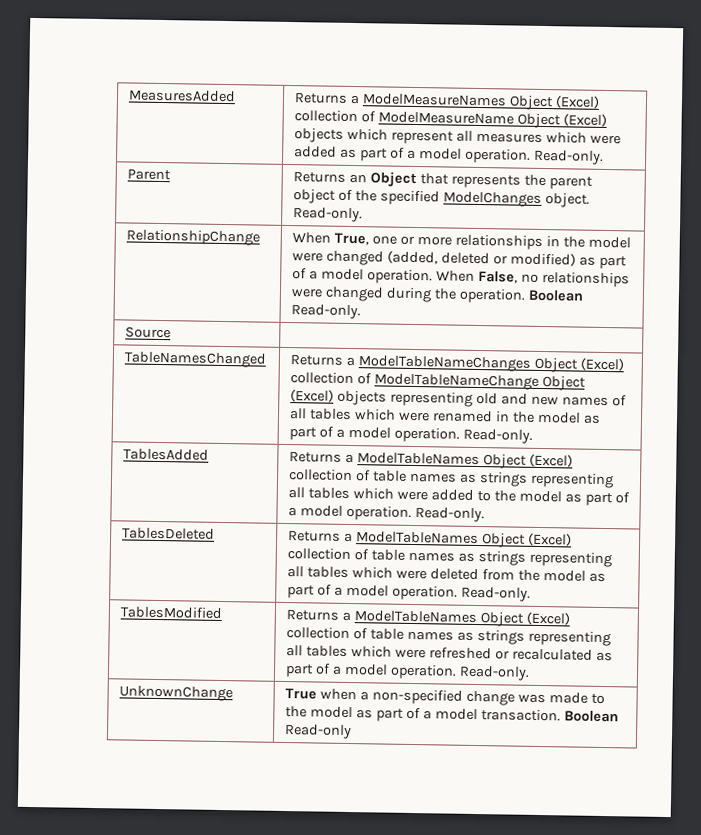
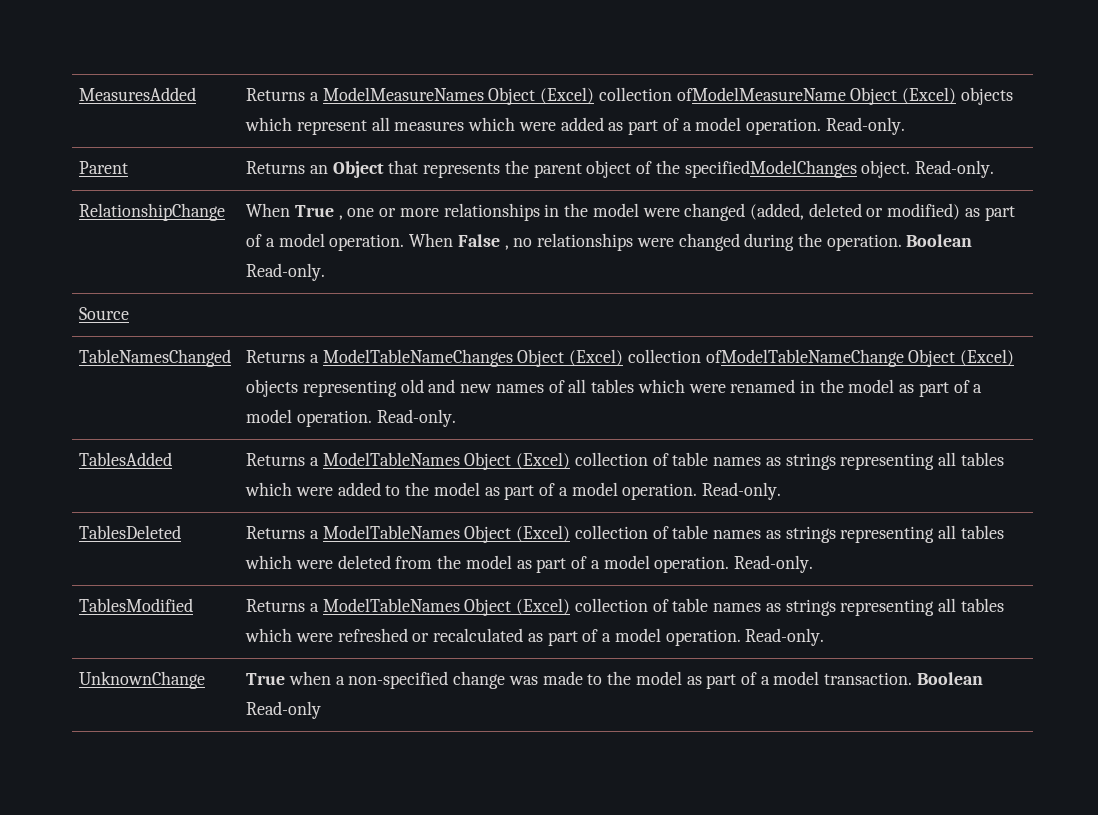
- MeasuresAdded | Returns a ModelMeasureNames Object (Excel) collection of ModelMeasureName Object (Excel) objects which represent all measures which were added as part of a model operation. Read-only.
+ MeasuresAdded | Returns a ModelMeasureNames Object (Excel) collection ofModelMeasureName Object (Excel) objects which represent all measures which were added as part of a model operation. Read-only.
- Parent | Returns an Object that represents the parent object of the specified ModelChanges object. Read-only.
+ Parent | Returns an Object that represents the parent object of the specifiedModelChanges object. Read-only.
- RelationshipChange | When True, one or more relationships in the model were changed (added, deleted or modified) as part of a model operation. When False, no relationships were changed during the operation. Boolean Read-only.
+ RelationshipChange | When True , one or more relationships in the model were changed (added, deleted or modified) as part of a model operation. When False , no relationships were changed during the operation. Boolean Read-only.
- TableNamesChanged | Returns a ModelTableNameChanges Object (Excel) collection of ModelTableNameChange Object (Excel) objects representing old and new names of all tables which were renamed in the model as part of a model operation. Read-only.
+ TableNamesChanged | Returns a ModelTableNameChanges Object (Excel) collection ofModelTableNameChange Object (Excel) objects representing old and new names of all tables which were renamed in the model as part of a model operation. Read-only.

